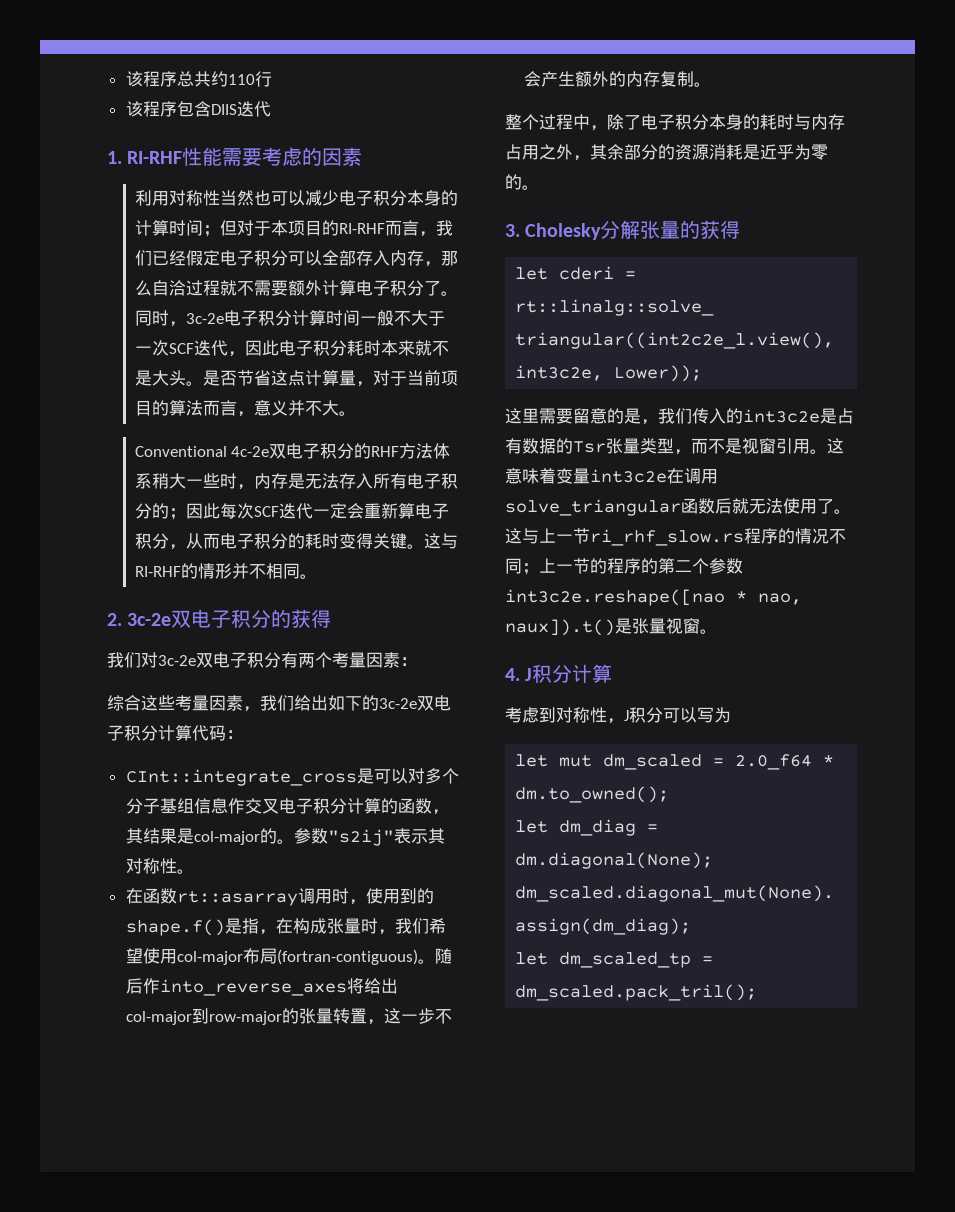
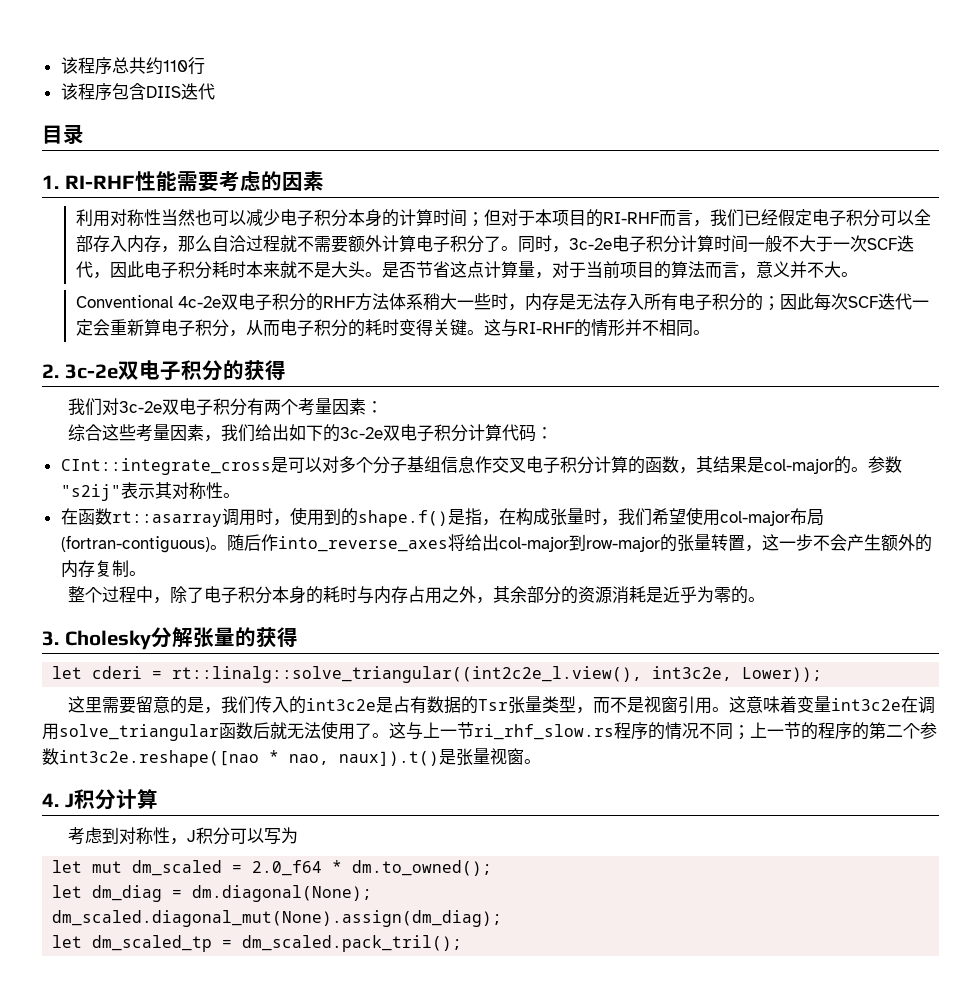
+ 目录

